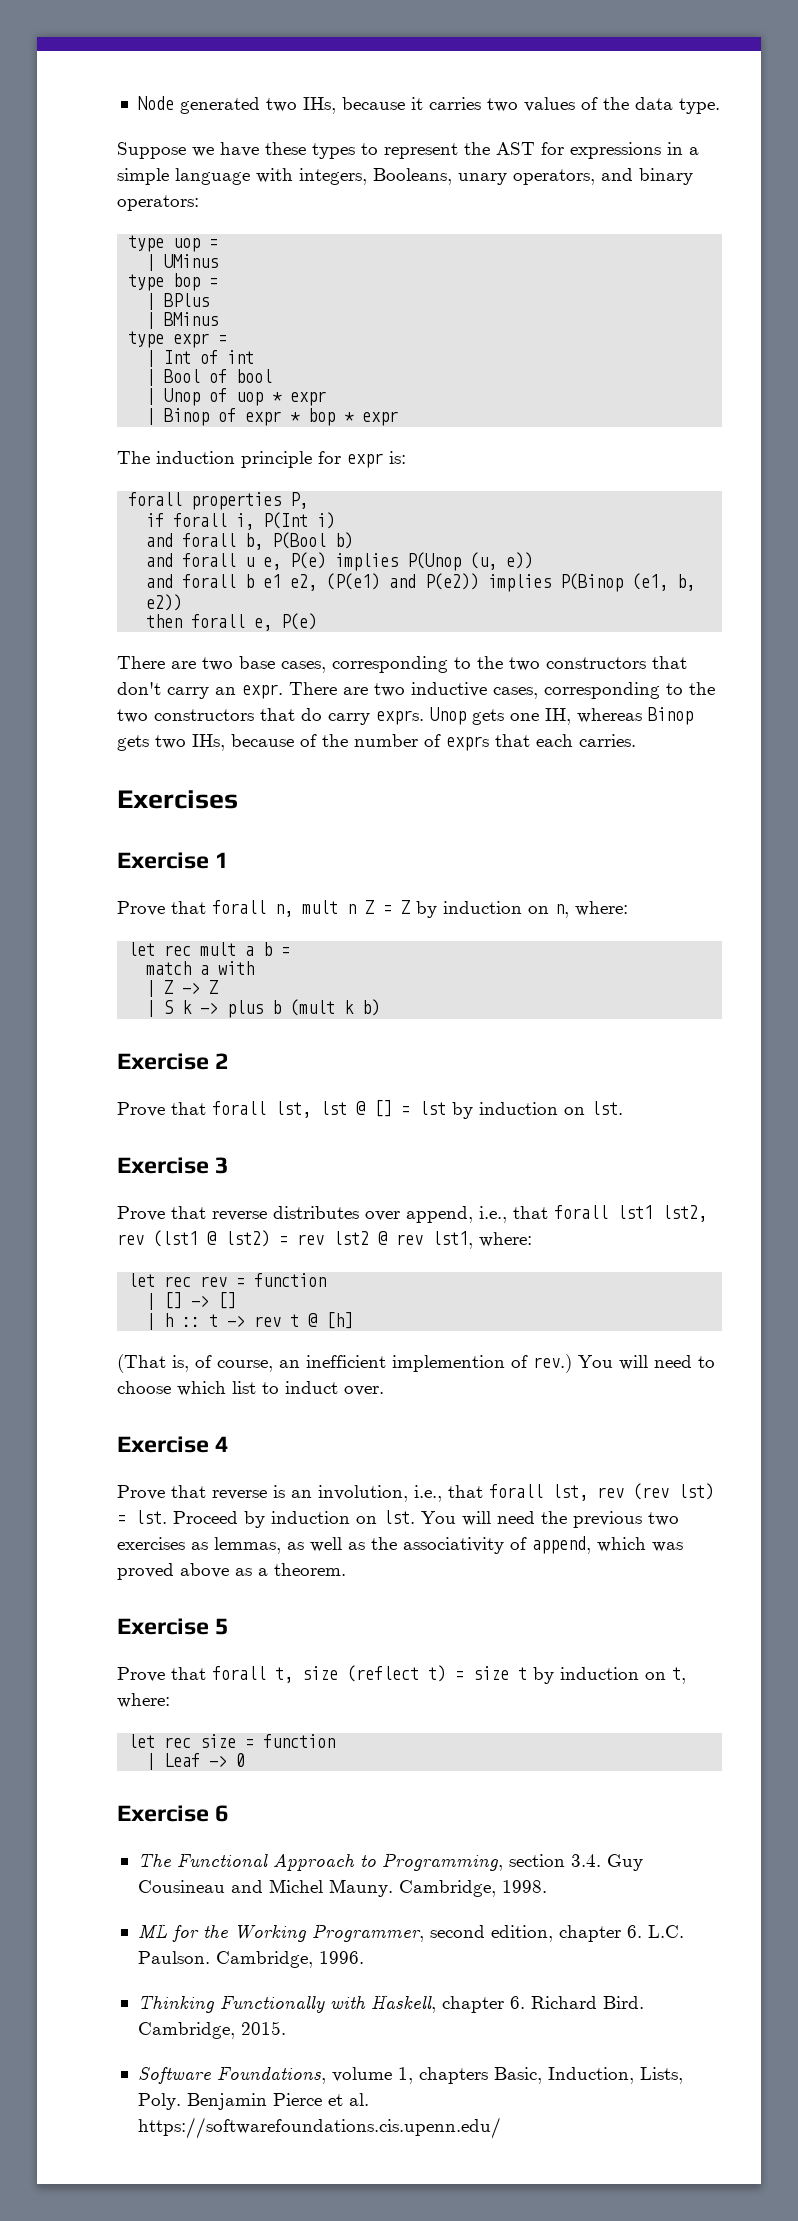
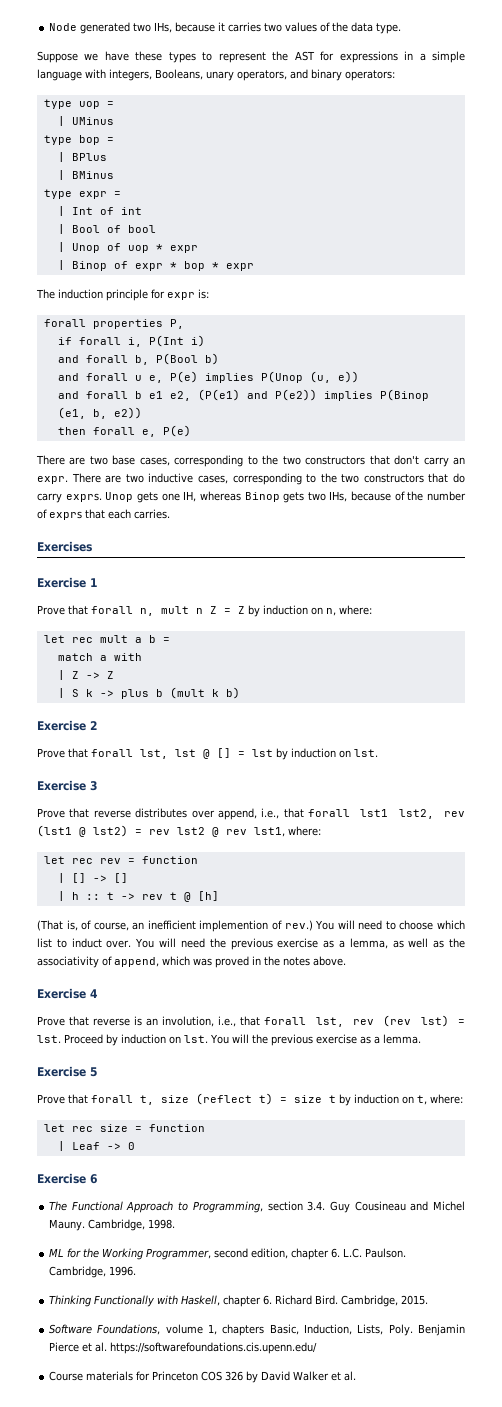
+ You will need the previous exercise as a lemma, as well as the associativity of append, which was proved in the notes above.
- You will need the previous two exercises as lemmas, as well as the associativity of append, which was proved above as a theorem.
+ You will the previous exercise as a lemma.
+ Course materials for Princeton COS 326 by David Walker et al.

